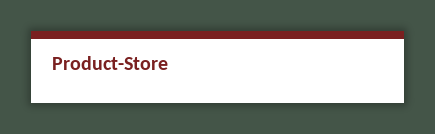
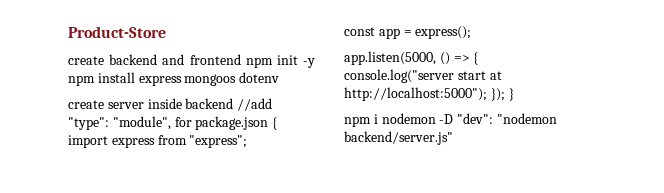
+ create backend and frontend npm init -y npm install express mongoos dotenv
+ create server inside backend //add "type": "module", for package.json { import express from "express";
+ const app = express();
+ app.listen(5000, () => { console.log("server start at http://localhost:5000"); }); }
+ npm i nodemon -D "dev": "nodemon backend/server.js"

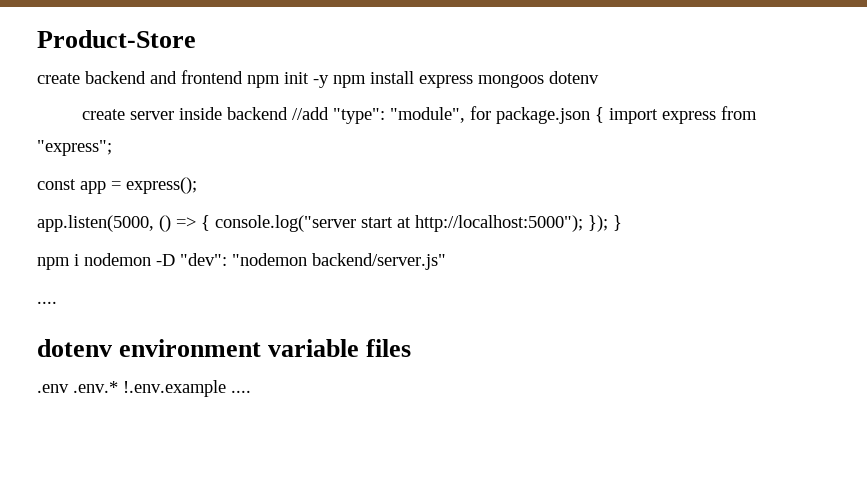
  npm i nodemon -D "dev": "nodemon backend/server.js"
+ ....
+ dotenv environment variable files
+ .env .env.* !.env.example ....

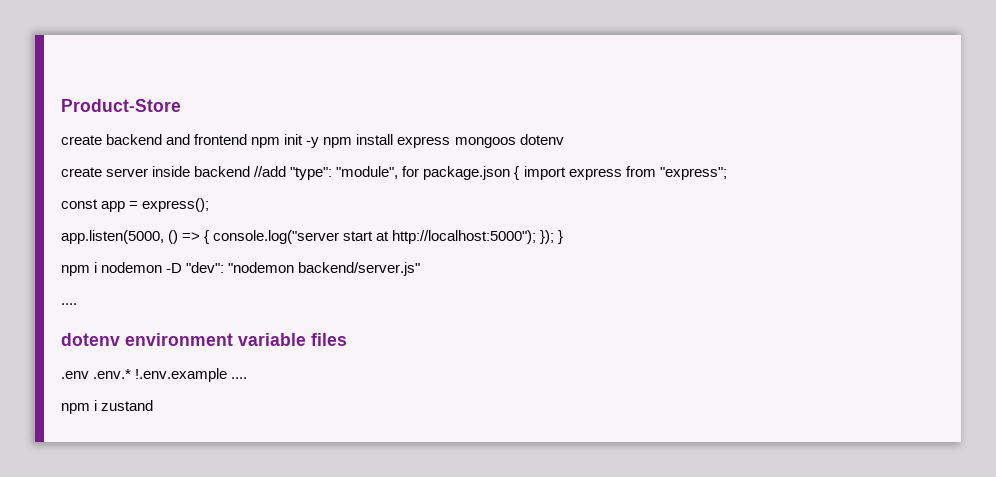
+ npm i zustand

